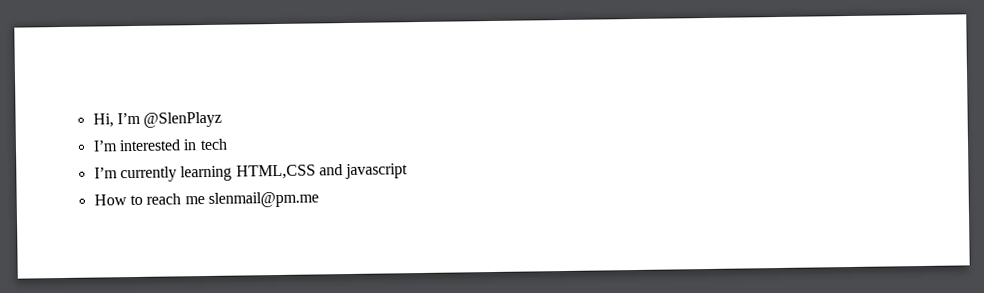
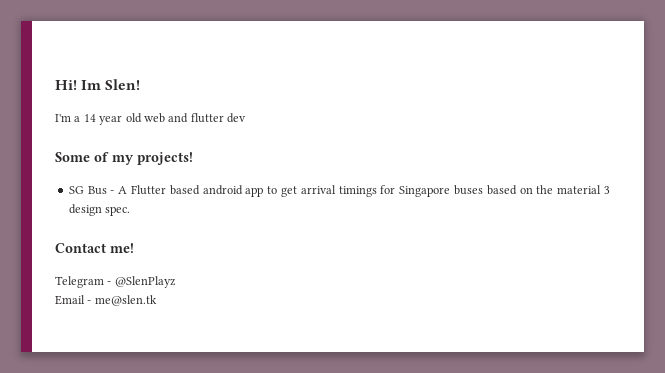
- Hi, I’m @SlenPlayz
- I’m interested in tech
- I’m currently learning HTML,CSS and javascript
- How to reach me slenmail@pm.me
+ Hi! Im Slen!
+ I'm a 14 year old web and flutter dev
+ Some of my projects!
+ SG Bus - A Flutter based android app to get arrival timings for Singapore buses based on the material 3 design spec.
+ Contact me!
+ Telegram - @SlenPlayz
+ Email - me@slen.tk

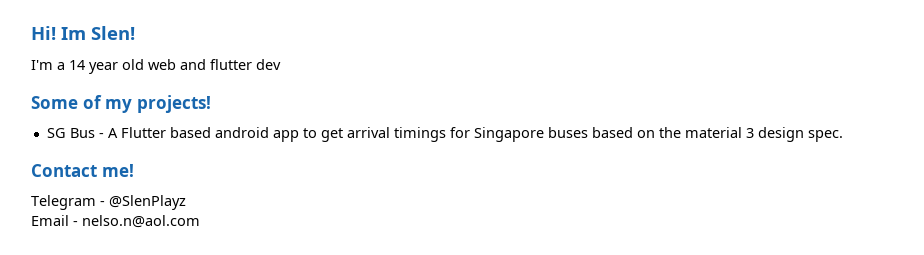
- Email - me@slen.tk
+ Email - nelso.n@aol.com

